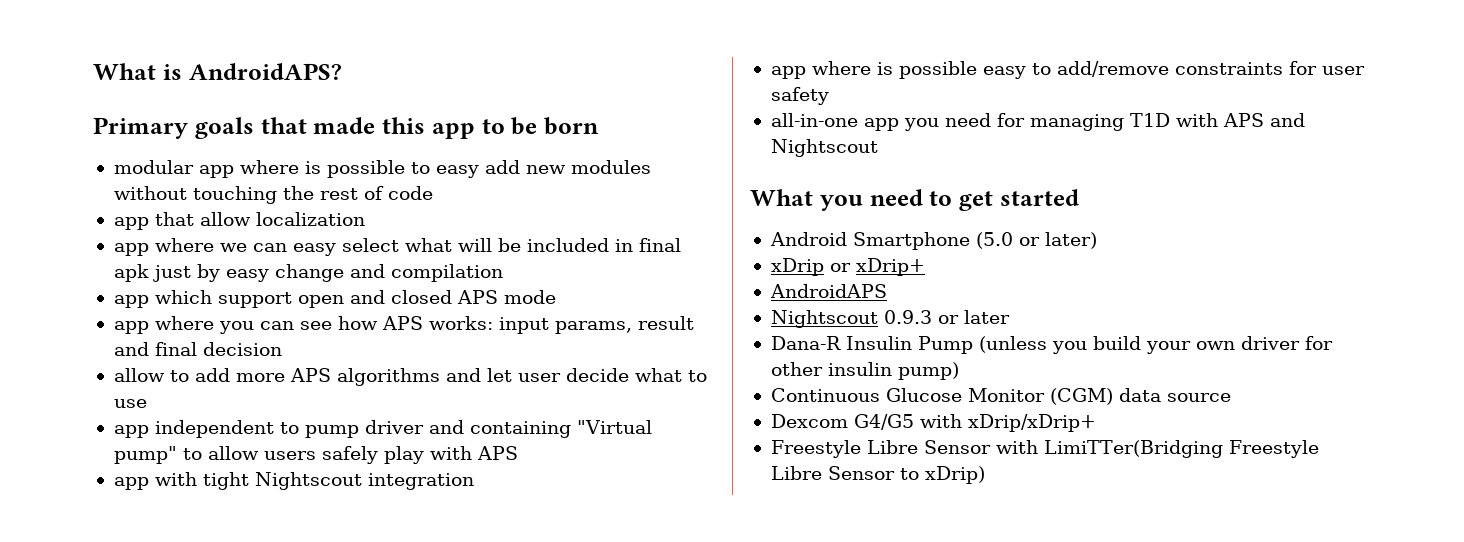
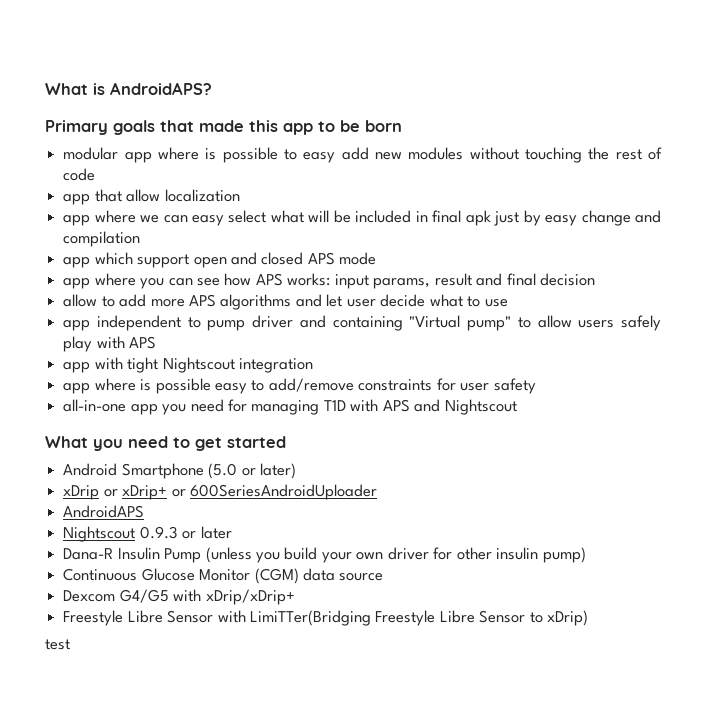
- xDrip or xDrip+
+ xDrip or xDrip+ or 600SeriesAndroidUploader
+ test

